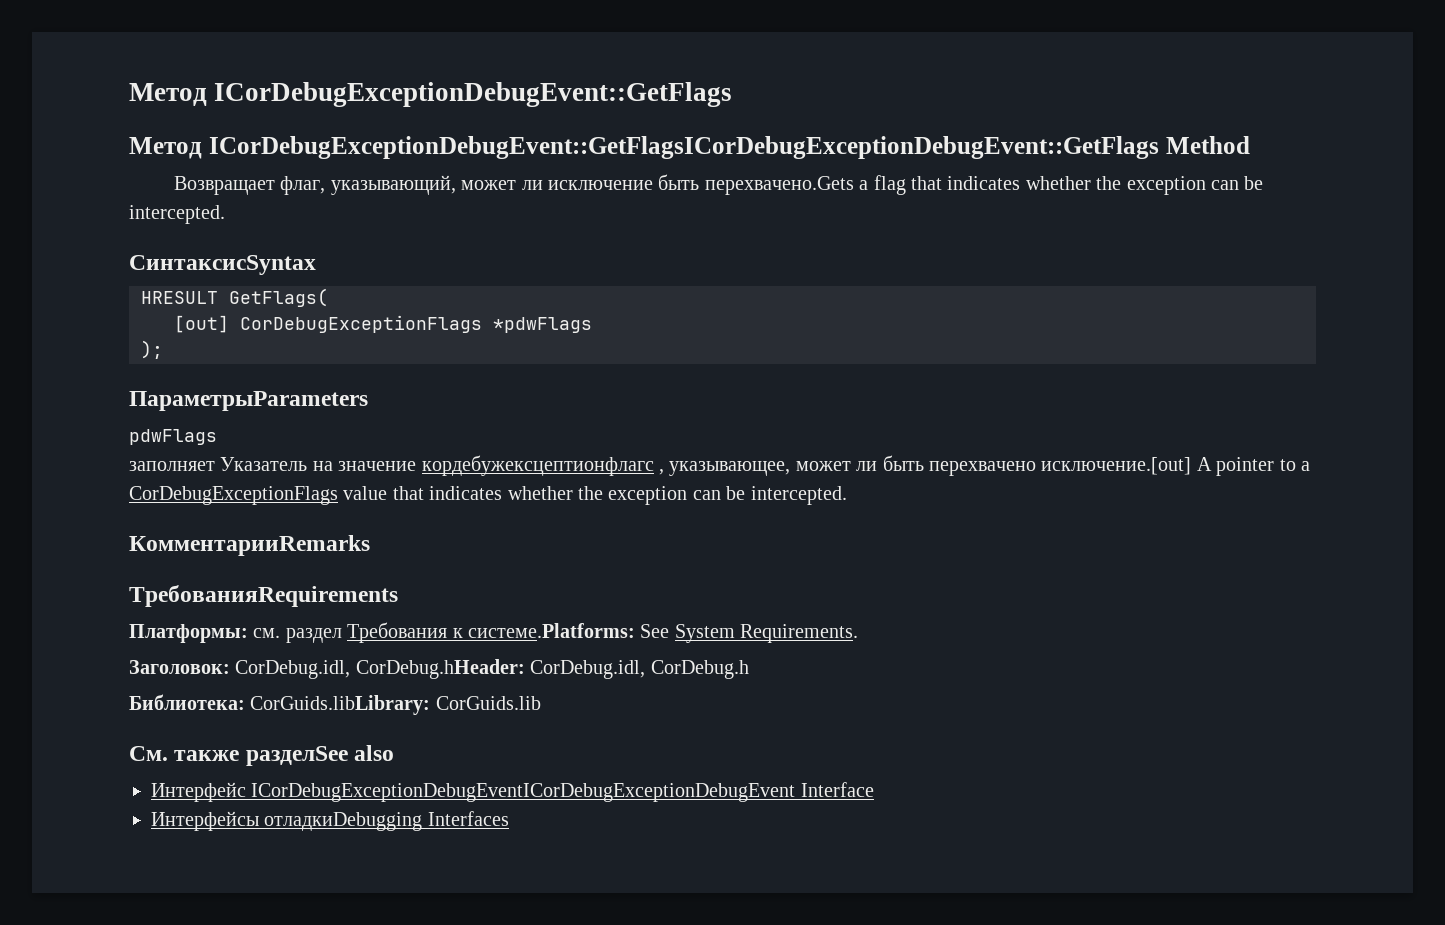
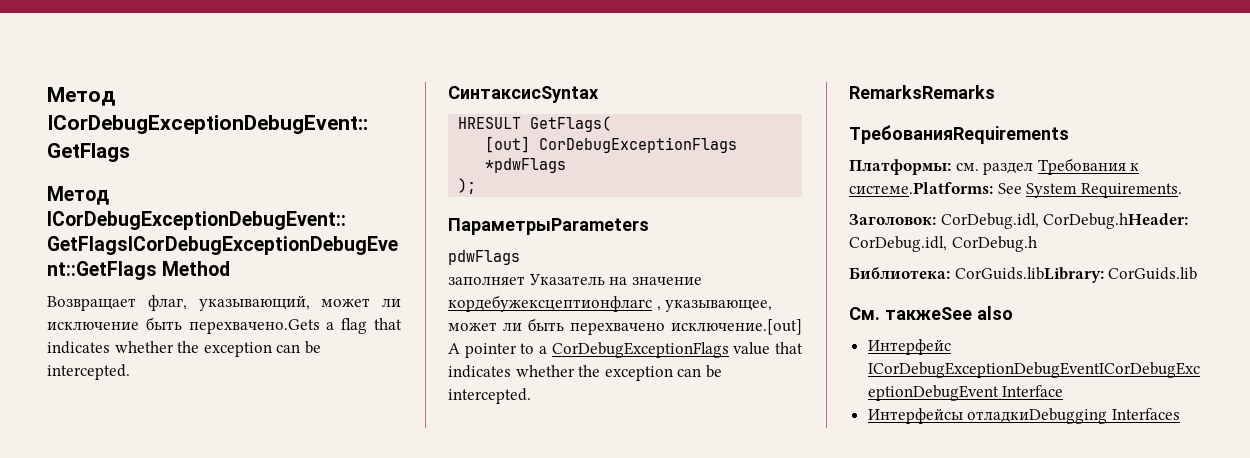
- КомментарииRemarks
+ RemarksRemarks
- См. также разделSee also
+ См. такжеSee also

